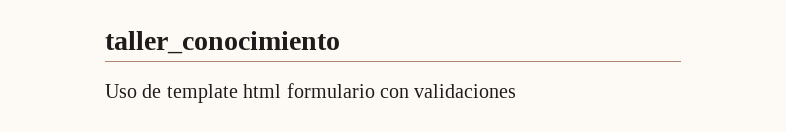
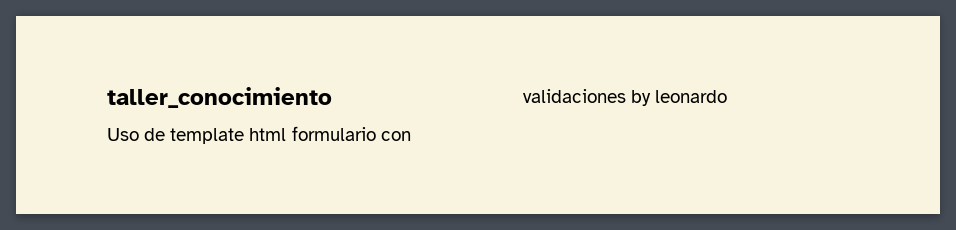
- Uso de template html formulario con validaciones
+ Uso de template html formulario con validaciones by leonardo

